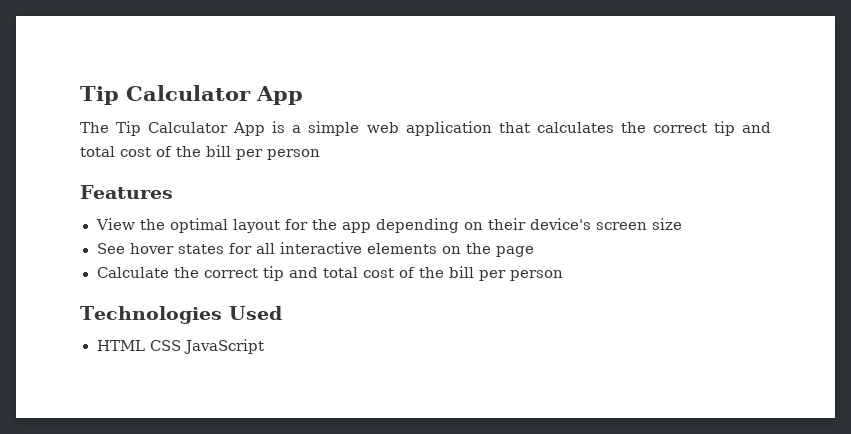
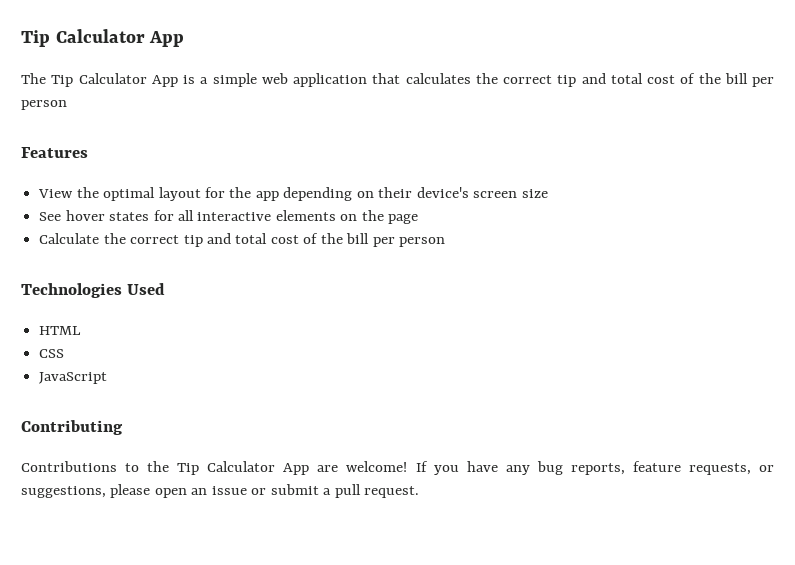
- HTML CSS JavaScript
+ HTML
+ CSS
+ JavaScript
+ Contributing
+ Contributions to the Tip Calculator App are welcome! If you have any bug reports, feature requests, or suggestions, please open an issue or submit a pull request.

